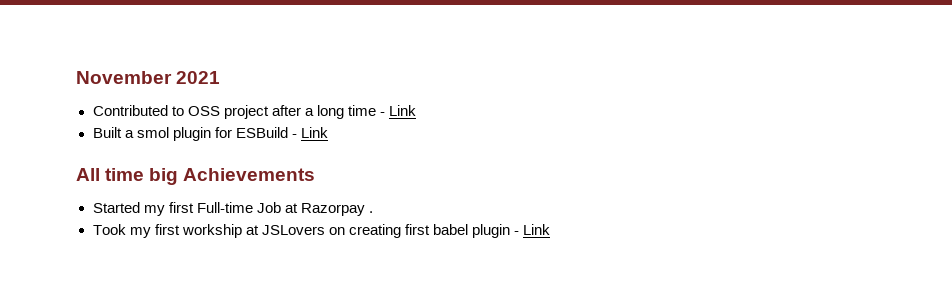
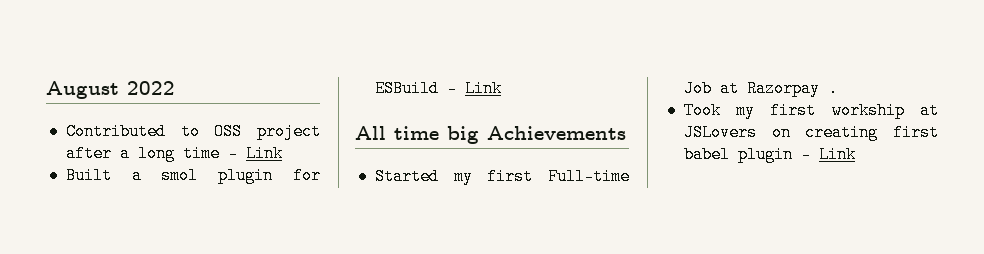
- November 2021
+ August 2022

